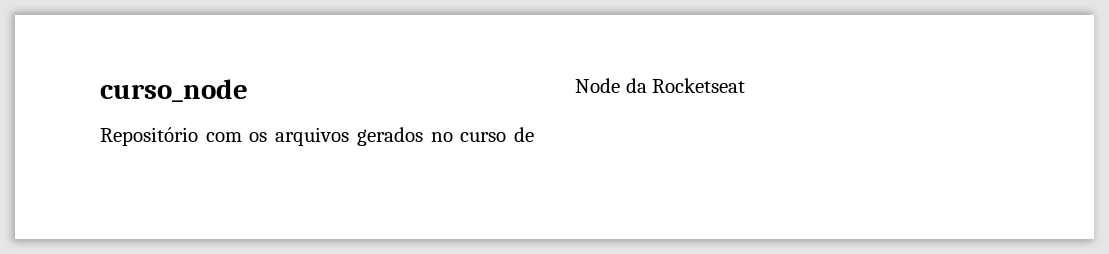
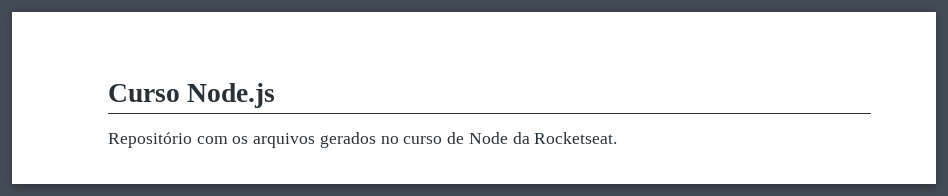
- curso_node
+ Curso Node.js
- Repositório com os arquivos gerados no curso de Node da Rocketseat
+ Repositório com os arquivos gerados no curso de Node da Rocketseat.

